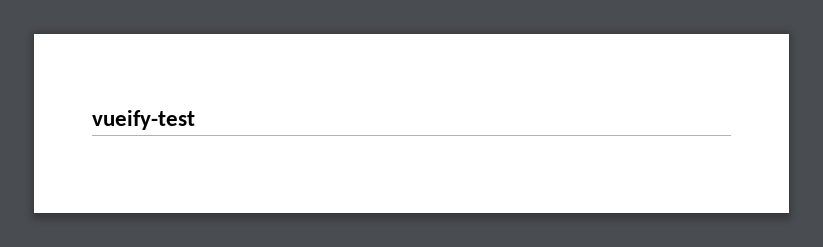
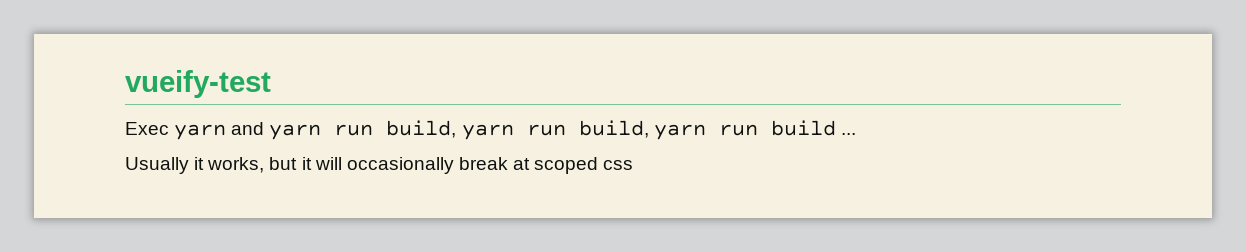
+ Exec yarn and yarn run build, yarn run build, yarn run build ...
+ Usually it works, but it will occasionally break at scoped css

